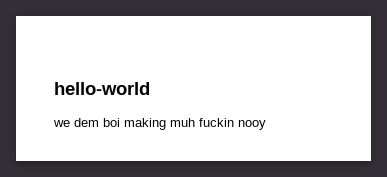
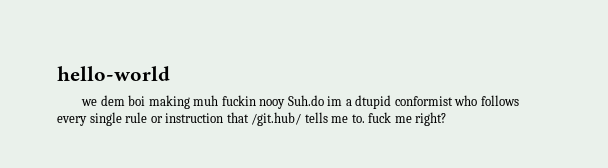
- we dem boi making muh fuckin nooy
+ we dem boi making muh fuckin nooy Suh.do im a dtupid conformist who follows every single rule or instruction that /git.hub/ tells me to. fuck me right?

